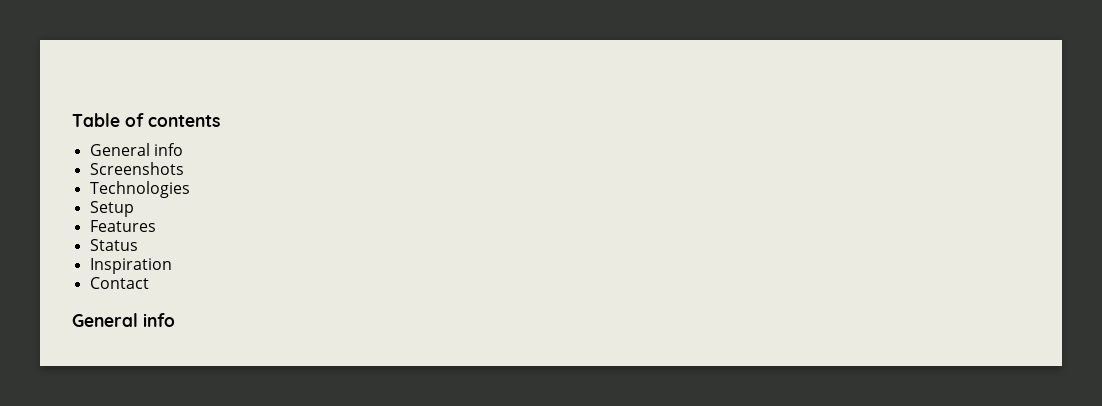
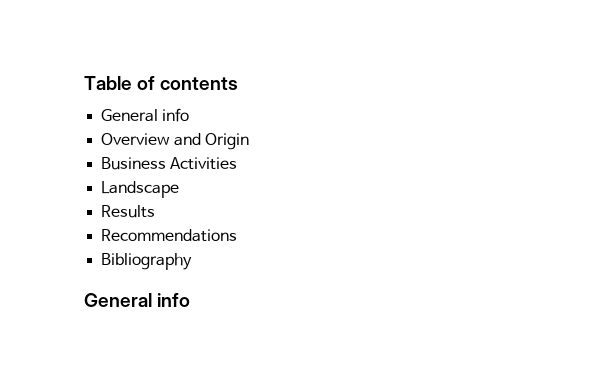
- Screenshots
- Technologies
- Setup
- Features
- Status
- Inspiration
- Contact
+ Overview and Origin
+ Business Activities
+ Landscape
+ Results
+ Recommendations
+ Bibliography

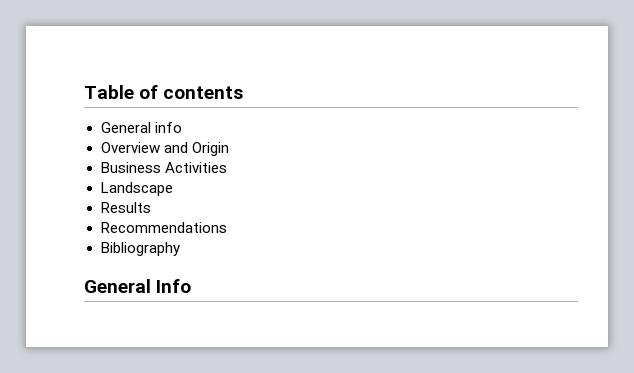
  Bibliography
- General info
+ General Info

